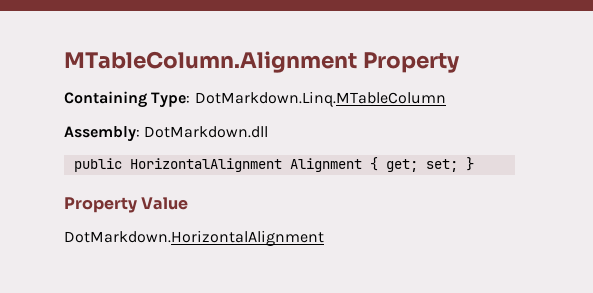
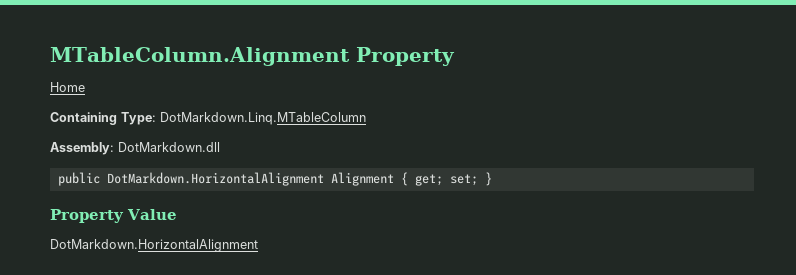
+ Home
- public HorizontalAlignment Alignment { get; set; }
+ public DotMarkdown.HorizontalAlignment Alignment { get; set; }

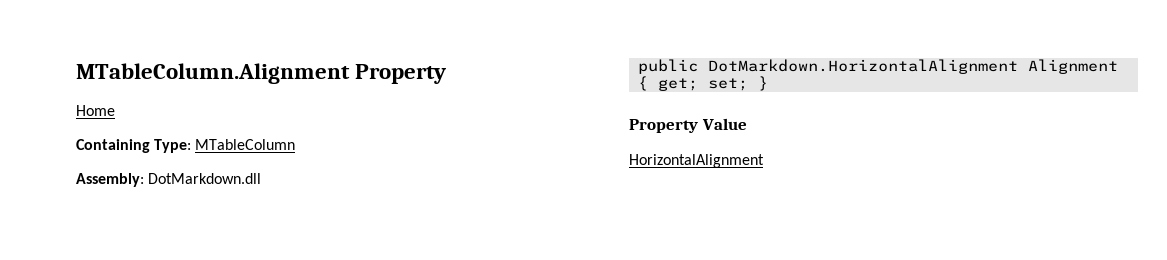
- Containing Type: DotMarkdown.Linq.MTableColumn
+ Containing Type: MTableColumn
  Property Value
- DotMarkdown.HorizontalAlignment
+ HorizontalAlignment

